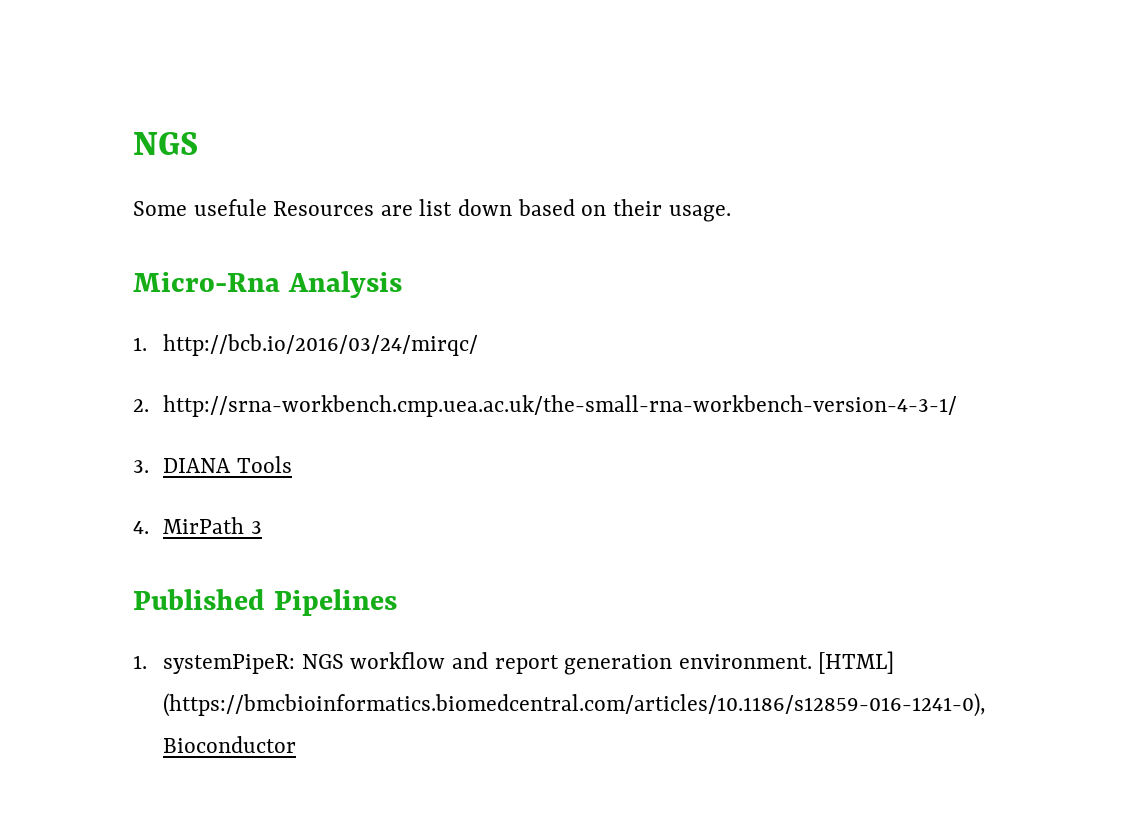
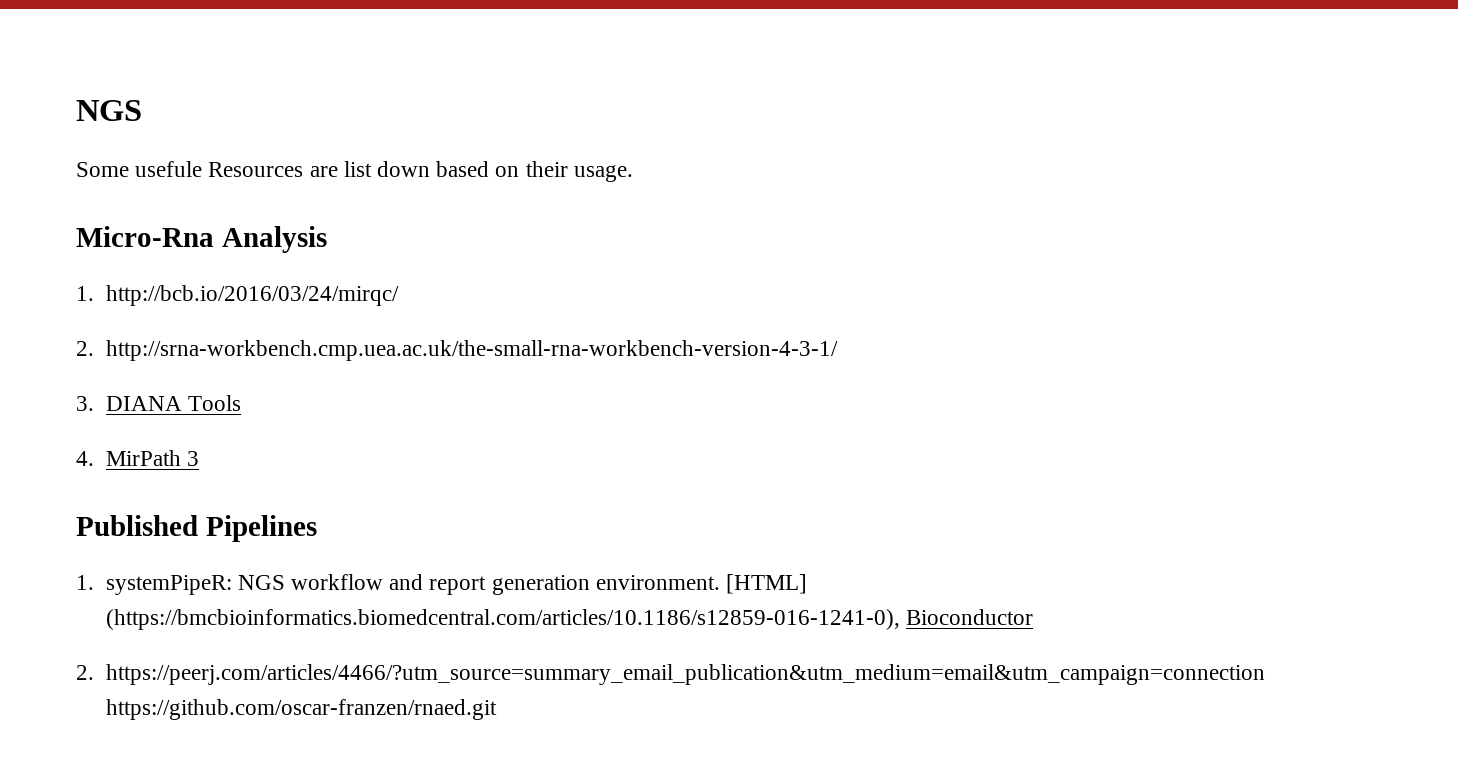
+ 2. https://peerj.com/articles/4466/?utm_source=summary_email_publication&utm_medium=email&utm_campaign=connection https://github.com/oscar-franzen/rnaed.git

